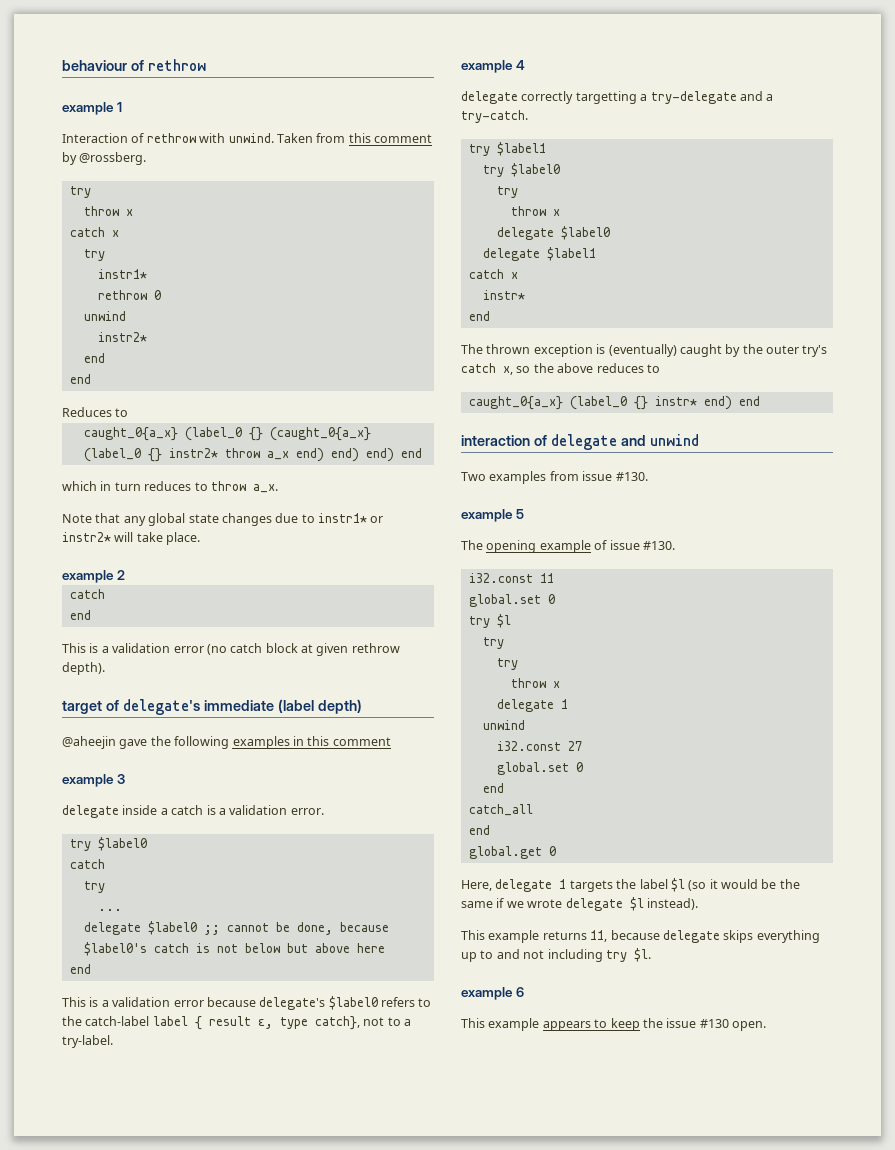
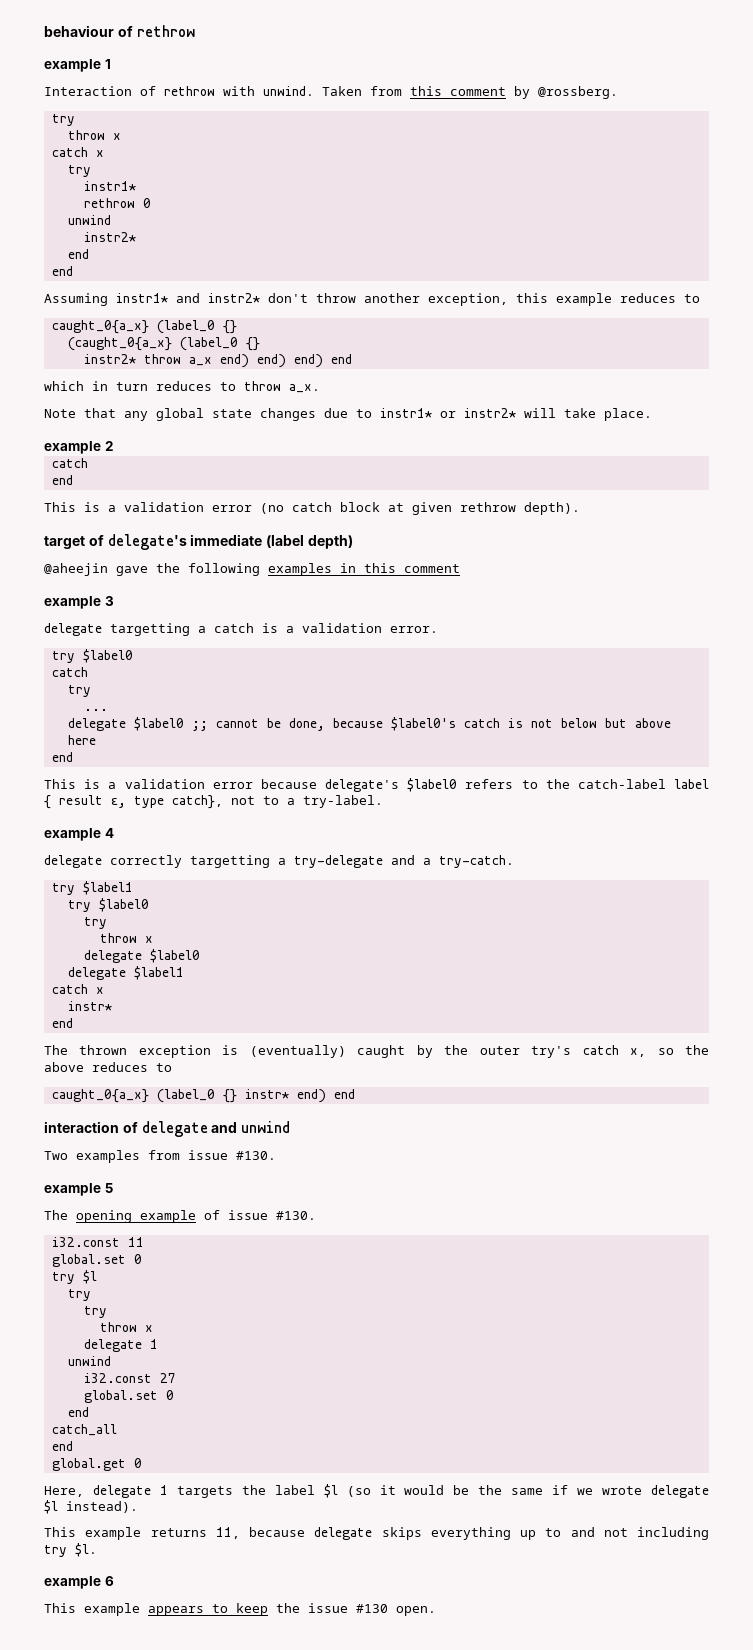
- Reduces to
- caught_0{a_x} (label_0 {} (caught_0{a_x} (label_0 {} instr2* throw a_x end) end) end) end
+ Assuming instr1* and instr2* don't throw another exception, this example reduces to
+ caught_0{a_x} (label_0 {}
+ (caught_0{a_x} (label_0 {}
+ instr2* throw a_x end) end) end) end
- delegate inside a catch is a validation error.
+ delegate targetting a catch is a validation error.

